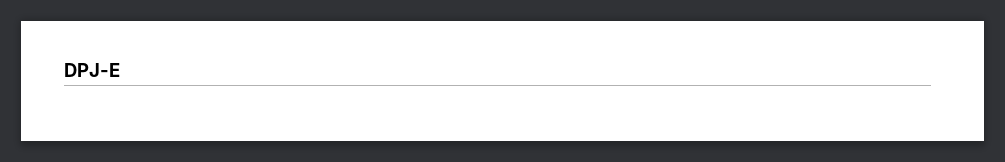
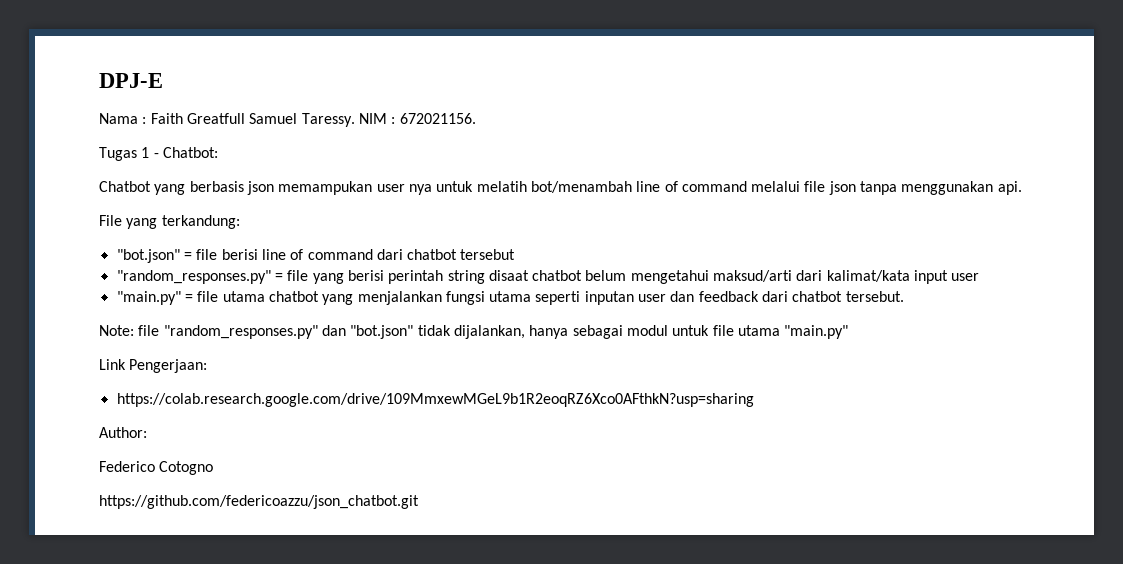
+ Nama : Faith Greatfull Samuel Taressy. NIM : 672021156.
+ Tugas 1 - Chatbot:
+ Chatbot yang berbasis json memampukan user nya untuk melatih bot/menambah line of command melalui file json tanpa menggunakan api.
+ File yang terkandung:
+ "bot.json" = file berisi line of command dari chatbot tersebut
+ "random_responses.py" = file yang berisi perintah string disaat chatbot belum mengetahui maksud/arti dari kalimat/kata input user
+ "main.py" = file utama chatbot yang menjalankan fungsi utama seperti inputan user dan feedback dari chatbot tersebut.
+ Note: file "random_responses.py" dan "bot.json" tidak dijalankan, hanya sebagai modul untuk file utama "main.py"
+ Link Pengerjaan:
+ https://colab.research.google.com/drive/109MmxewMGeL9b1R2eoqRZ6Xco0AFthkN?usp=sharing
+ Author:
+ Federico Cotogno
+ https://github.com/federicoazzu/json_chatbot.git

